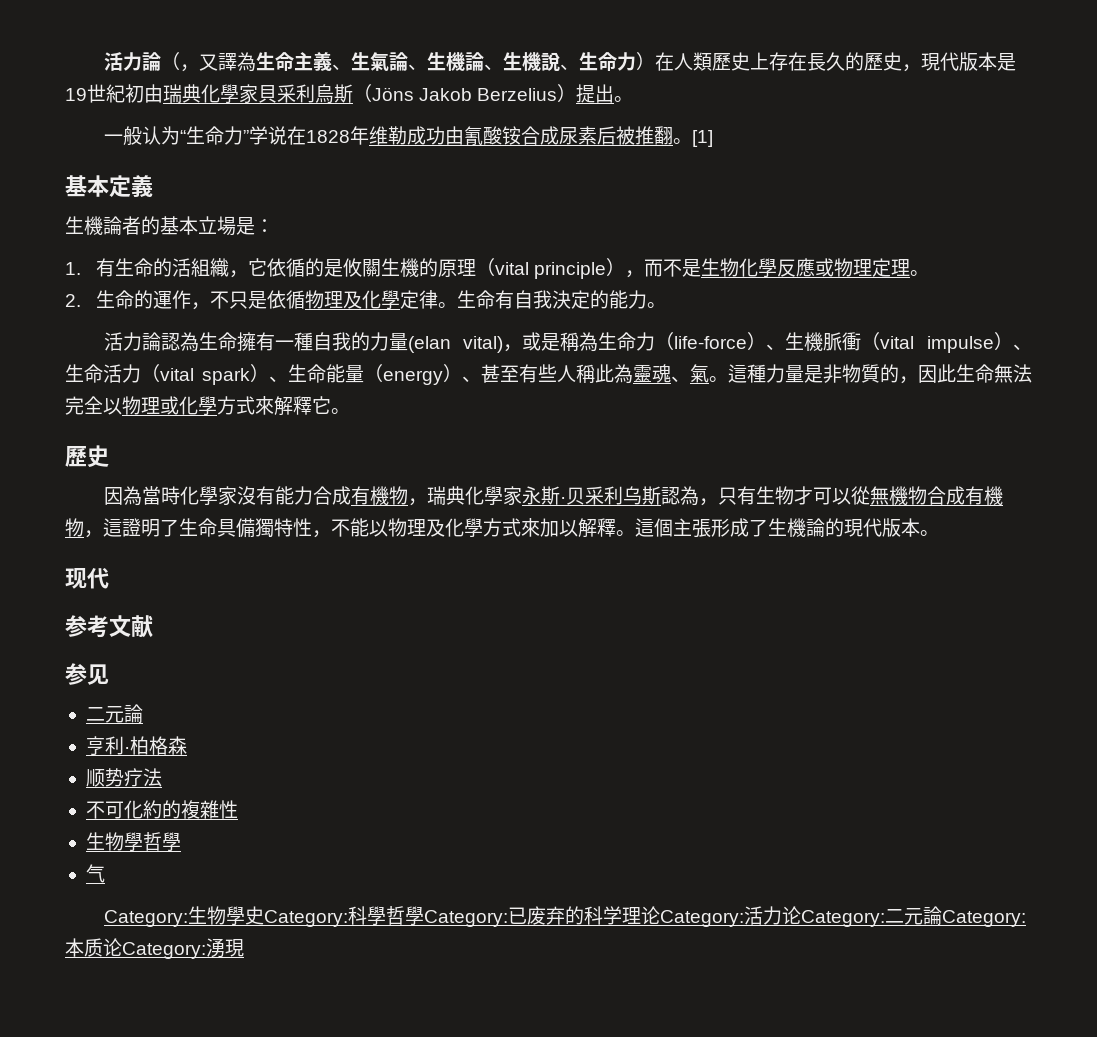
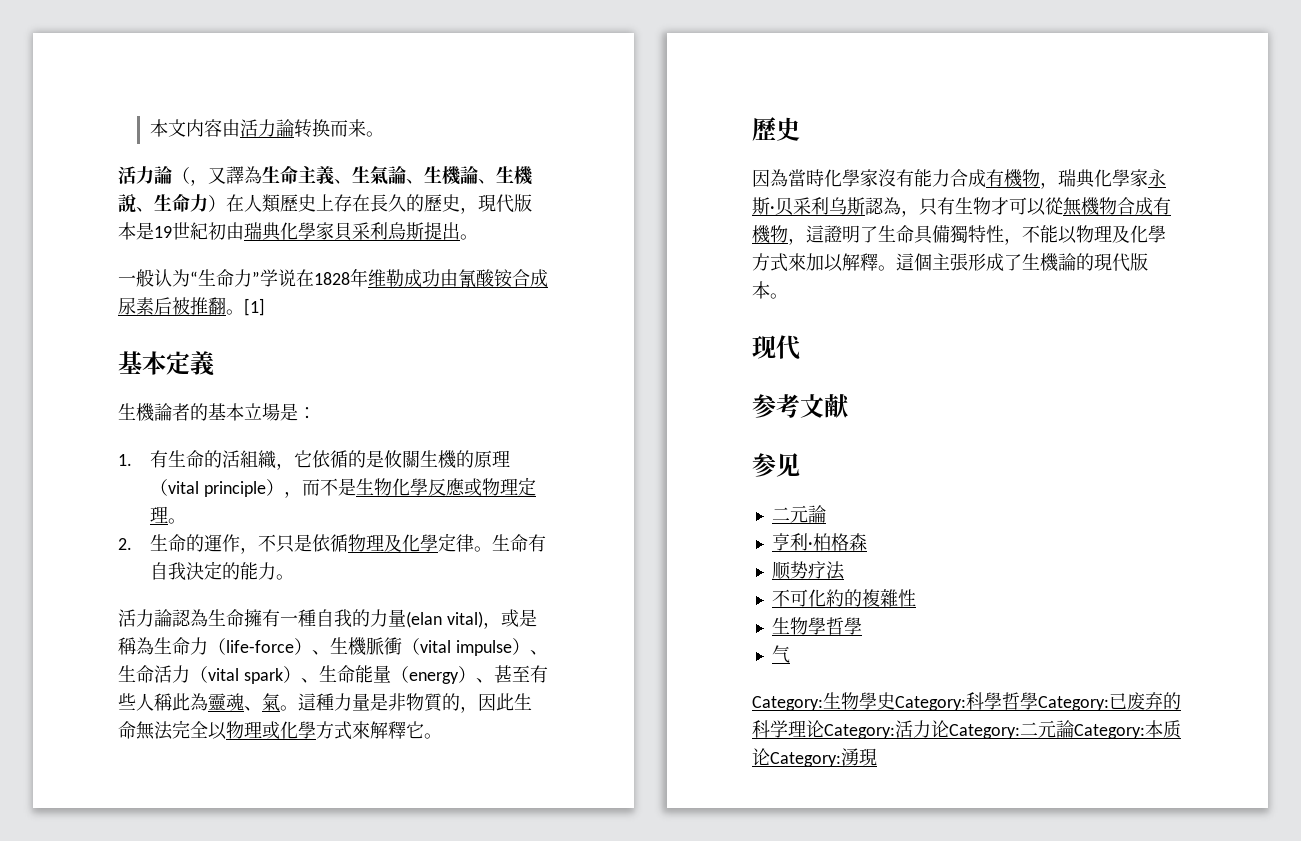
+ 本文内容由活力論转换而来。
- 活力論（，又譯為生命主義、生氣論、生機論、生機說、生命力）在人類歷史上存在長久的歷史，現代版本是19世紀初由瑞典化學家貝采利烏斯（Jöns Jakob Berzelius）提出。
+ 活力論（，又譯為生命主義、生氣論、生機論、生機說、生命力）在人類歷史上存在長久的歷史，現代版本是19世紀初由瑞典化學家貝采利烏斯提出。

